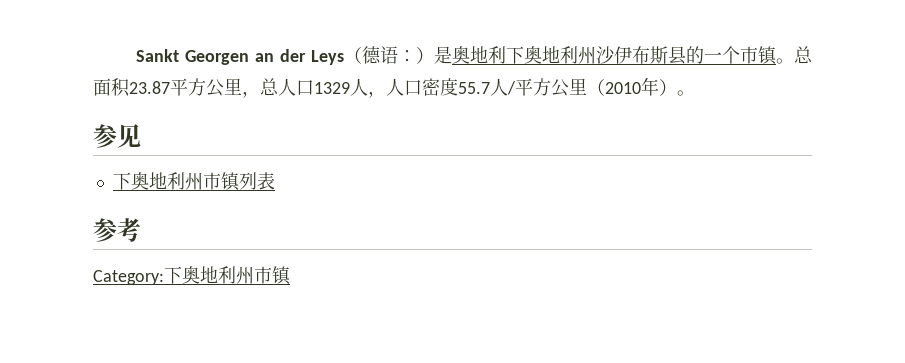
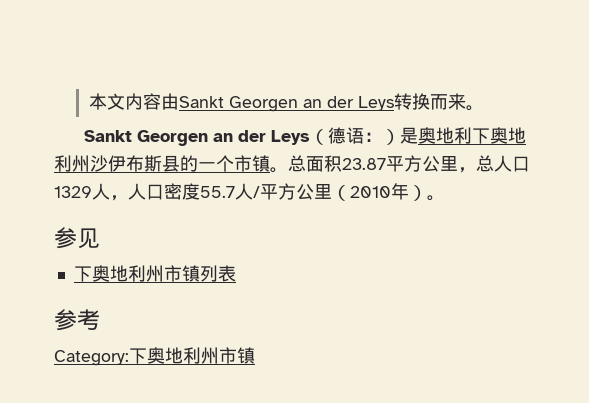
+ 本文内容由Sankt Georgen an der Leys转换而来。

